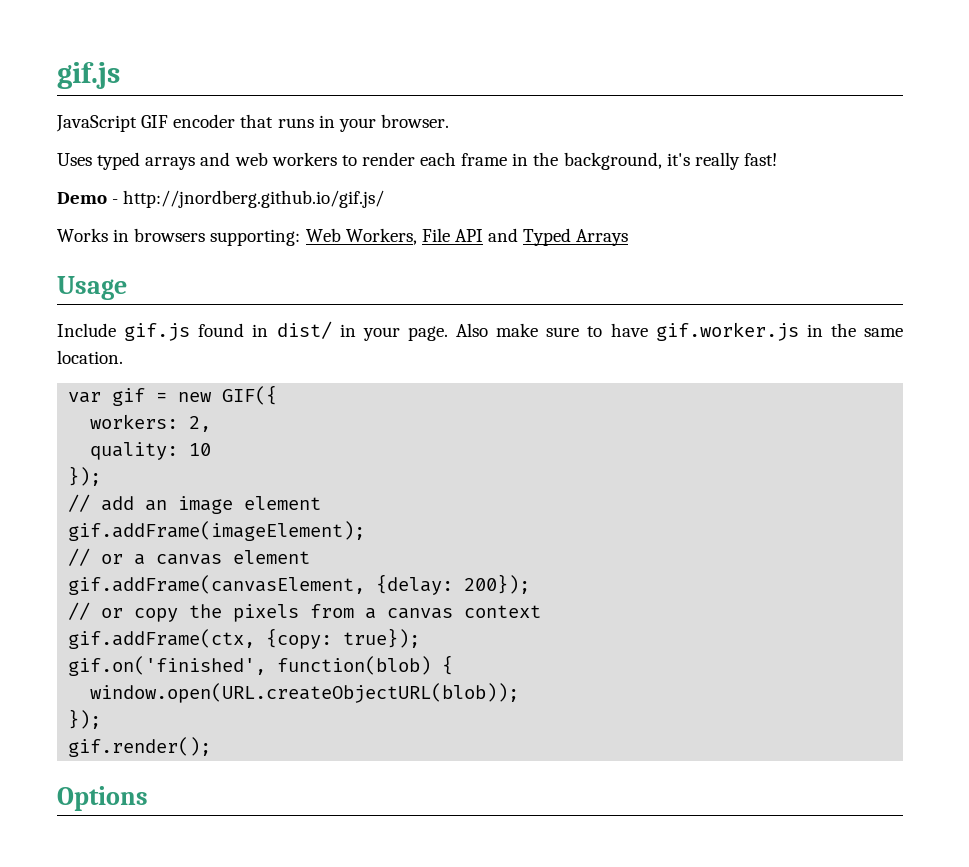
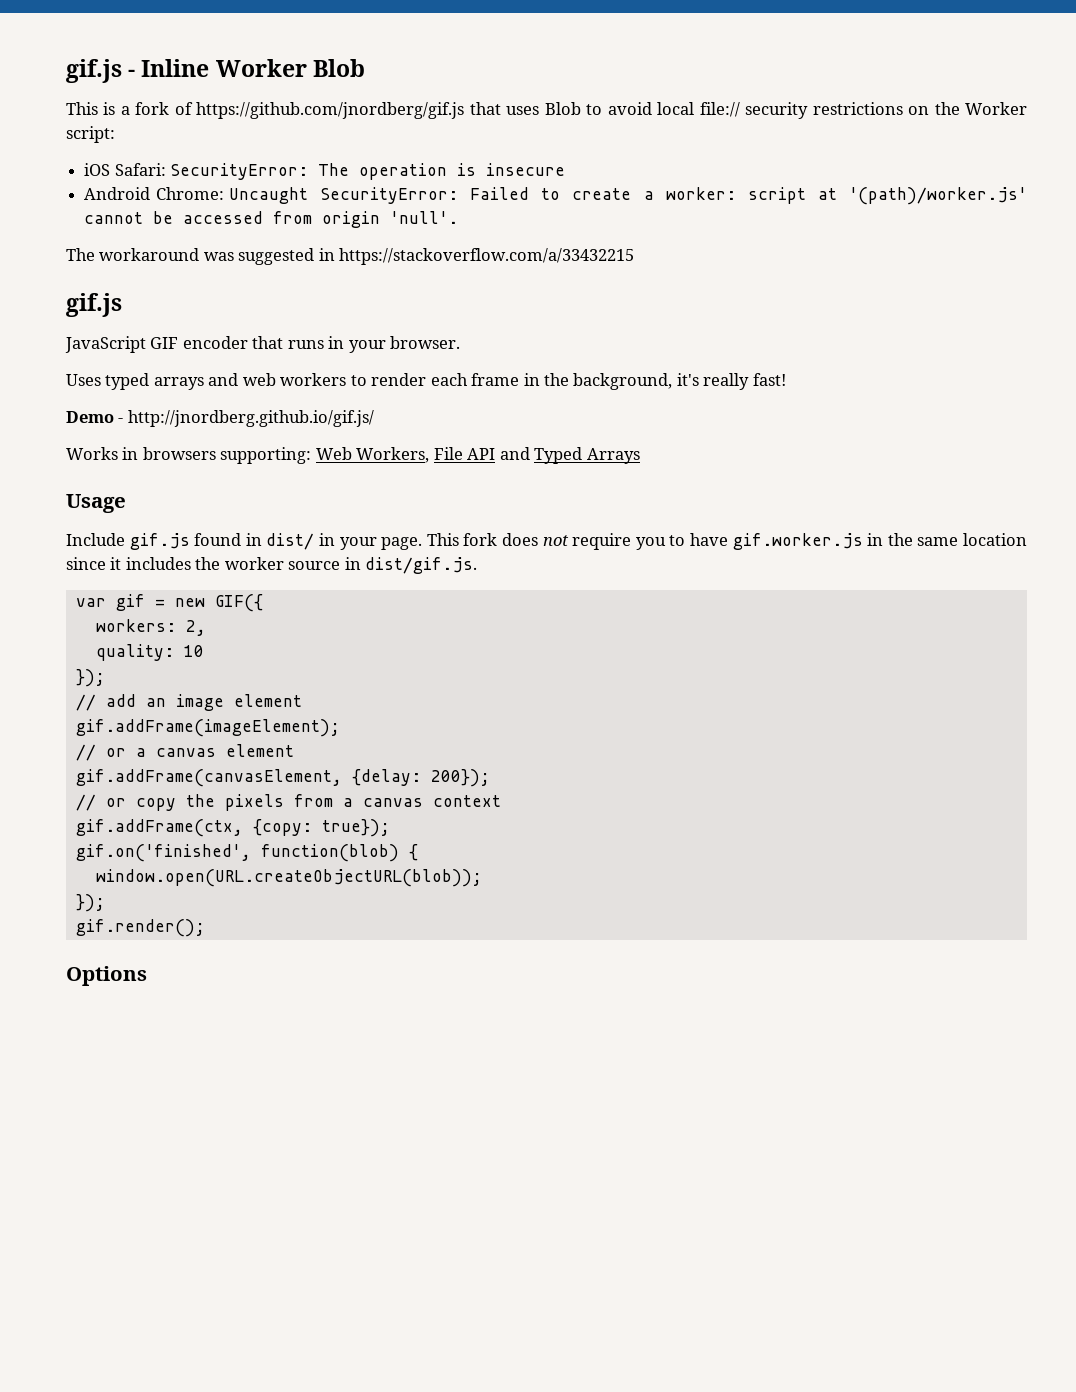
+ gif.js - Inline Worker Blob
+ This is a fork of https://github.com/jnordberg/gif.js that uses Blob to avoid local file:// security restrictions on the Worker script:
+ iOS Safari: SecurityError: The operation is insecure
+ Android Chrome: Uncaught SecurityError: Failed to create a worker: script at '(path)/worker.js' cannot be accessed from origin 'null'.
+ The workaround was suggested in https://stackoverflow.com/a/33432215
- Also make sure to have gif.worker.js in the same location.
+ This fork does not require you to have gif.worker.js in the same location since it includes the worker source in dist/gif.js.

